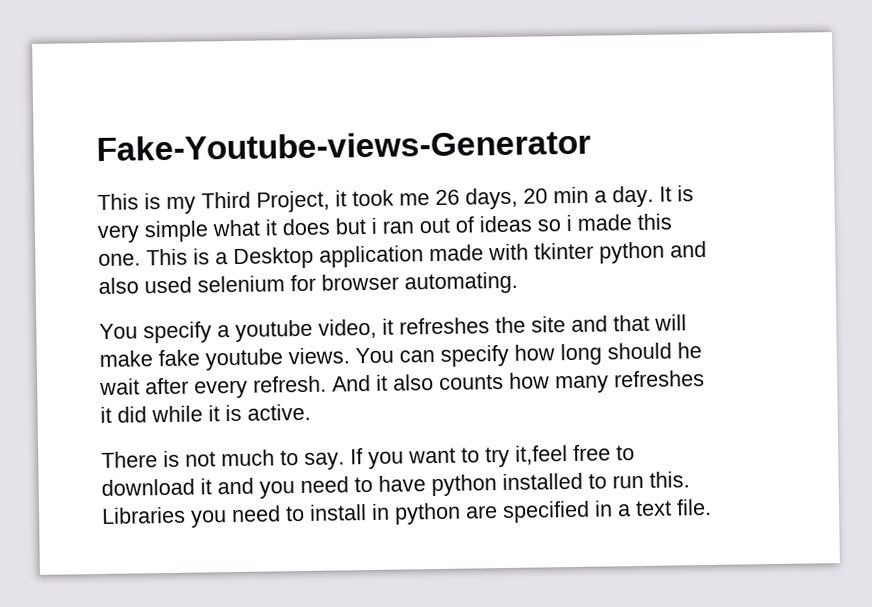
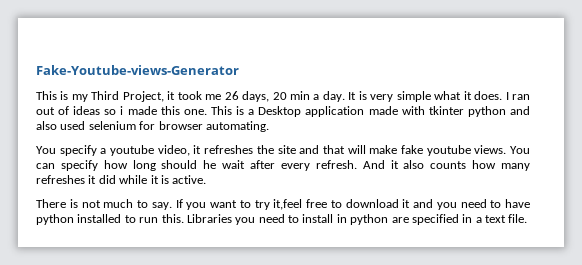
- It is very simple what it does but i ran out of ideas so i made this one.
+ It is very simple what it does. I ran out of ideas so i made this one.

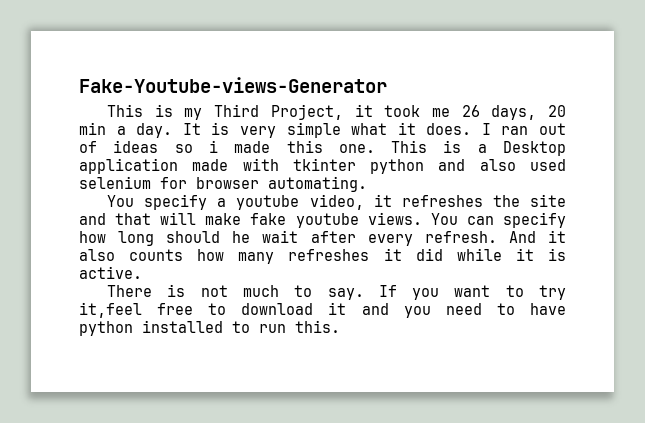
- Libraries you need to install in python are specified in a text file.

